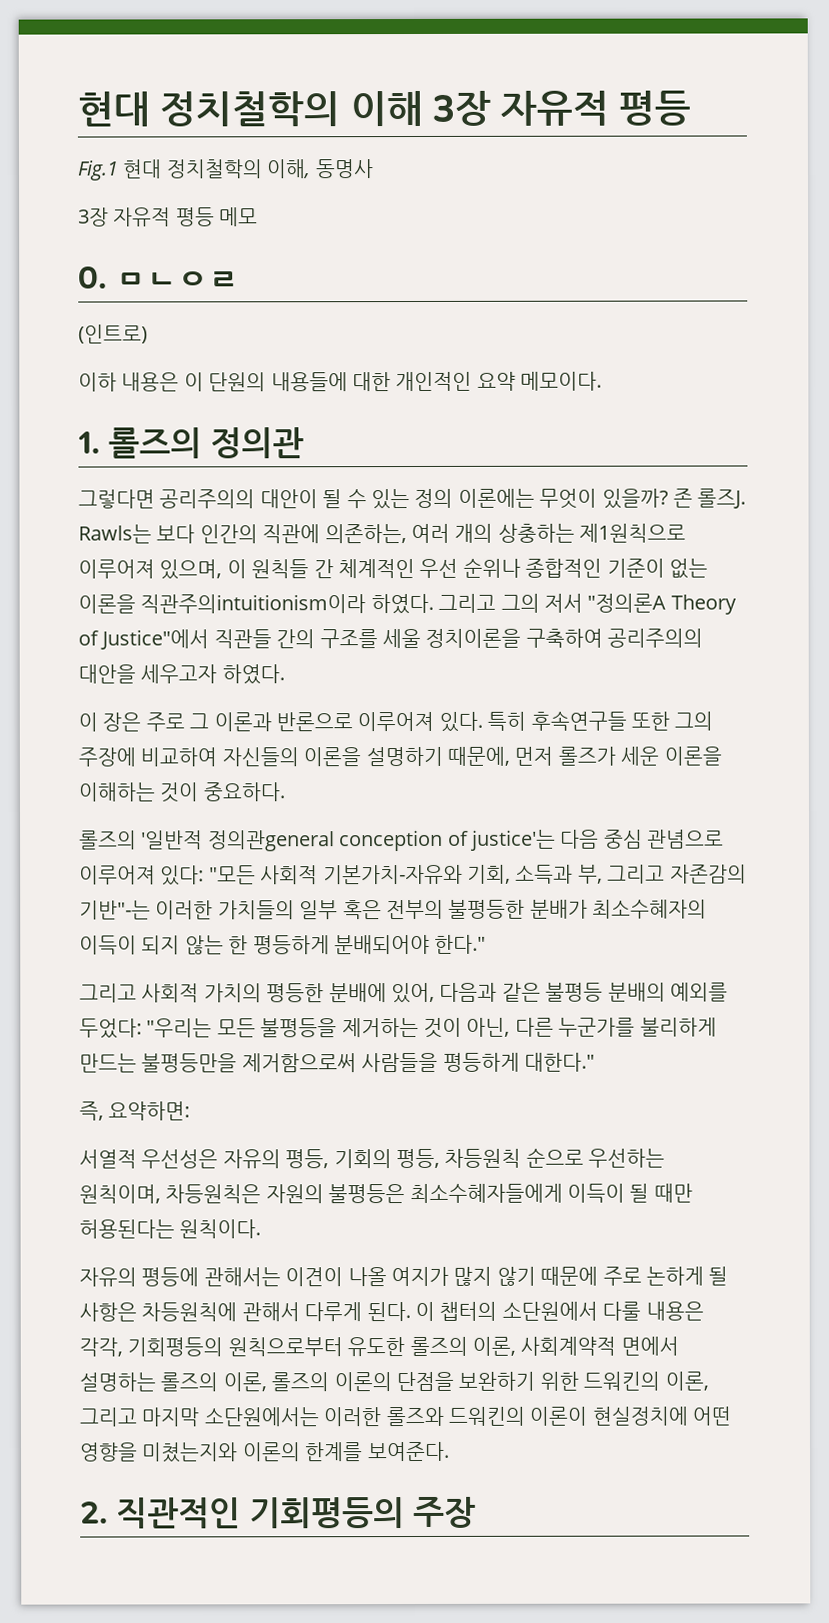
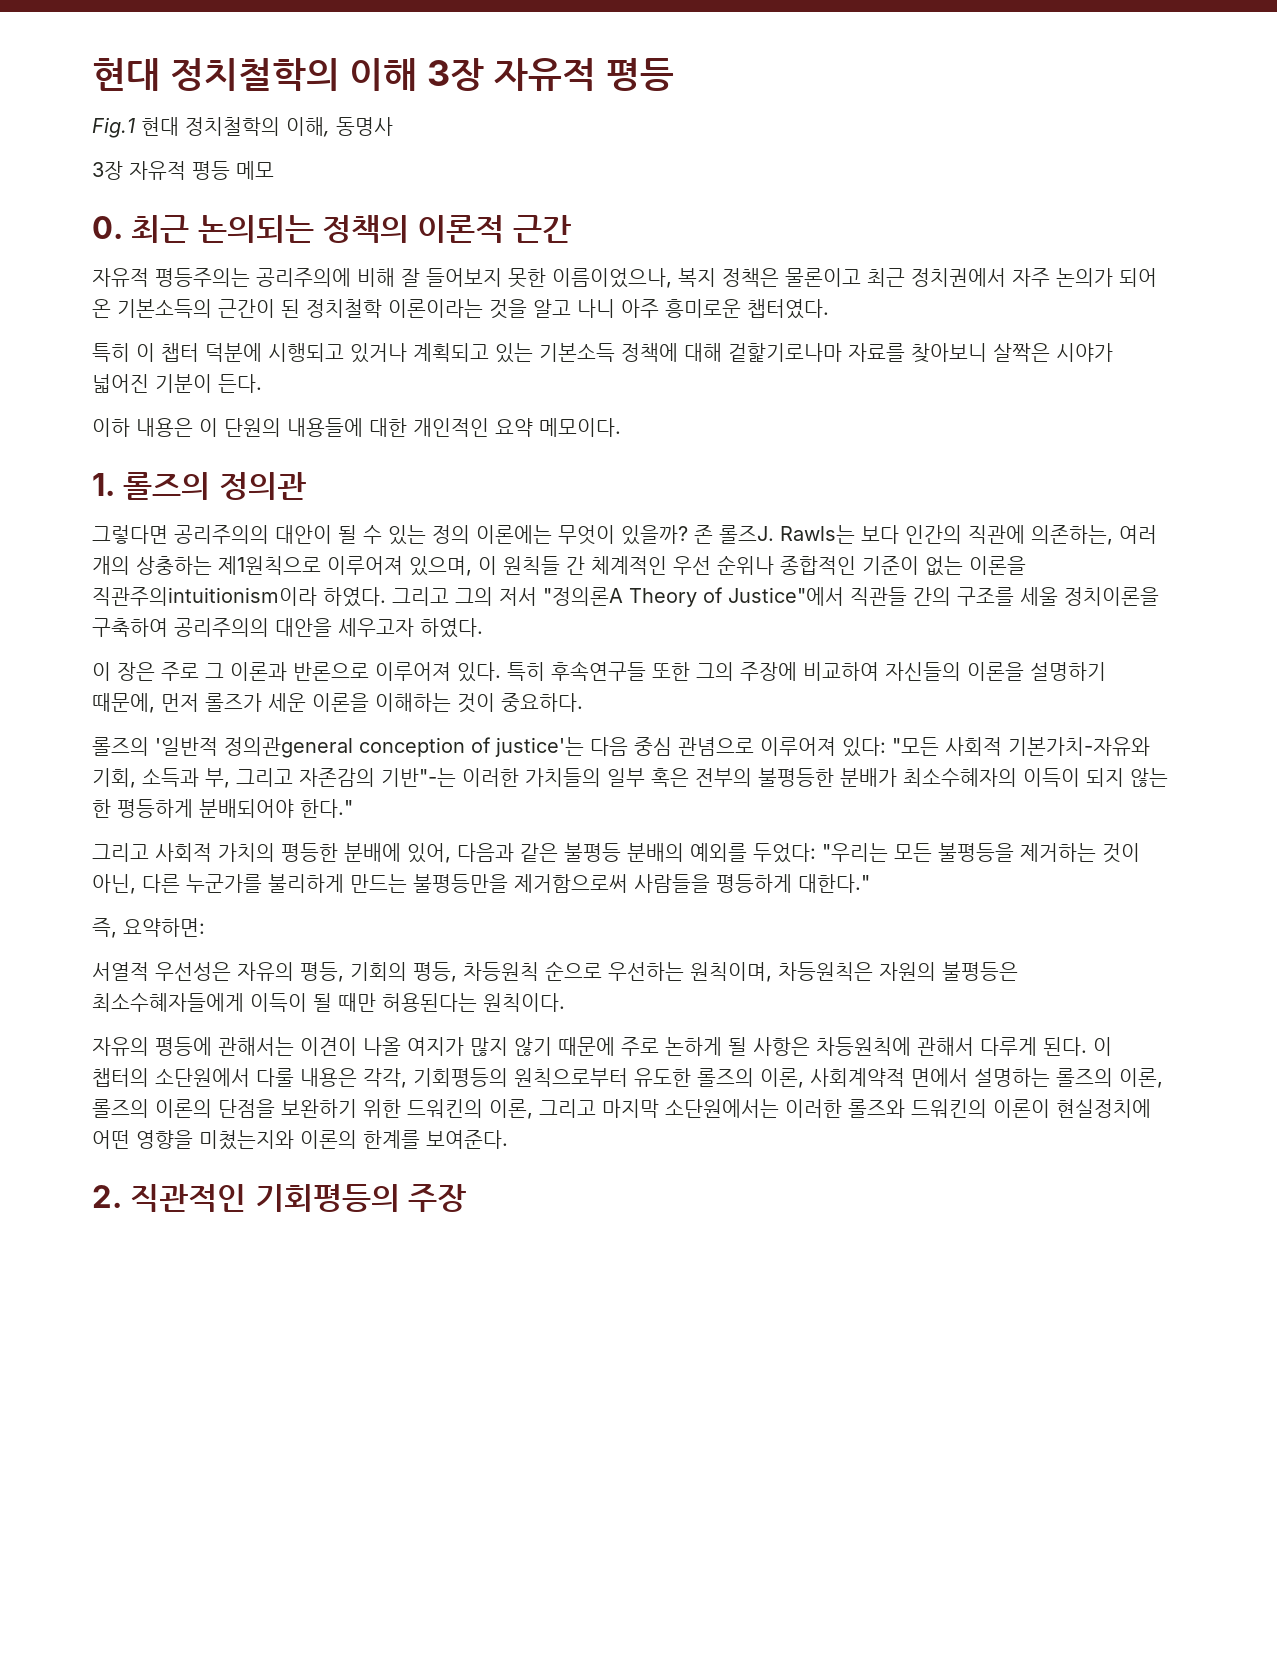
- 0. ㅁㄴㅇㄹ
- (인트로)
+ 0. 최근 논의되는 정책의 이론적 근간
+ 자유적 평등주의는 공리주의에 비해 잘 들어보지 못한 이름이었으나, 복지 정책은 물론이고 최근 정치권에서 자주 논의가 되어 온 기본소득의 근간이 된 정치철학 이론이라는 것을 알고 나니 아주 흥미로운 챕터였다.
+ 특히 이 챕터 덕분에 시행되고 있거나 계획되고 있는 기본소득 정책에 대해 겉핥기로나마 자료를 찾아보니 살짝은 시야가 넓어진 기분이 든다.

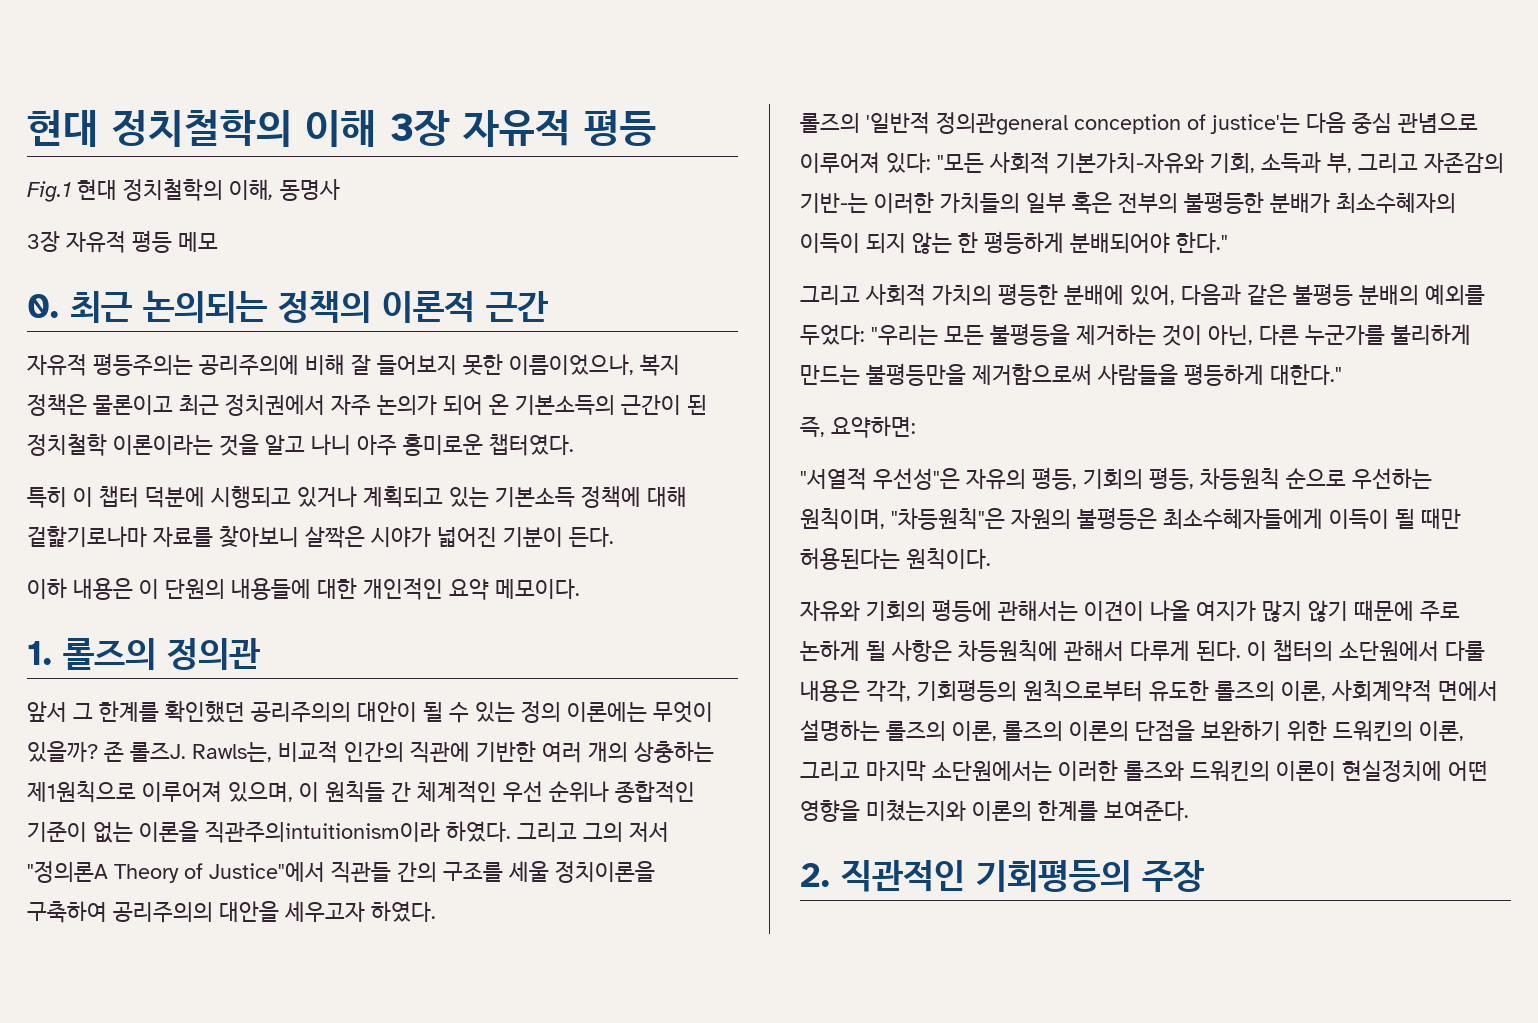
- 그렇다면 공리주의의 대안이 될 수 있는 정의 이론에는 무엇이 있을까?
+ 앞서 그 한계를 확인했던 공리주의의 대안이 될 수 있는 정의 이론에는 무엇이 있을까?
- Rawls는 보다 인간의 직관에 의존하는, 여러 개의 상충하는 제1원칙으로 이루어져 있으며, 이 원칙들 간 체계적인 우선 순위나 종합적인 기준이 없는 이론을 직관주의intuitionism이라 하였다.
+ Rawls는, 비교적 인간의 직관에 기반한 여러 개의 상충하는 제1원칙으로 이루어져 있으며, 이 원칙들 간 체계적인 우선 순위나 종합적인 기준이 없는 이론을 직관주의intuitionism이라 하였다.
- 이 장은 주로 그 이론과 반론으로 이루어져 있다. 특히 후속연구들 또한 그의 주장에 비교하여 자신들의 이론을 설명하기 때문에, 먼저 롤즈가 세운 이론을 이해하는 것이 중요하다.
- 롤즈의 '일반적 정의관general conception of justice'는 다음 중심 관념으로 이루어져 있다: "모든 사회적 기본가치-자유와 기회, 소득과 부, 그리고 자존감의 기반"-는 이러한 가치들의 일부 혹은 전부의 불평등한 분배가 최소수혜자의 이득이 되지 않는 한 평등하게 분배되어야 한다."
+ 롤즈의 '일반적 정의관general conception of justice'는 다음 중심 관념으로 이루어져 있다: "모든 사회적 기본가치-자유와 기회, 소득과 부, 그리고 자존감의 기반-는 이러한 가치들의 일부 혹은 전부의 불평등한 분배가 최소수혜자의 이득이 되지 않는 한 평등하게 분배되어야 한다."
- 서열적 우선성은 자유의 평등, 기회의 평등, 차등원칙 순으로 우선하는 원칙이며, 차등원칙은 자원의 불평등은 최소수혜자들에게 이득이 될 때만 허용된다는 원칙이다.
+ "서열적 우선성"은 자유의 평등, 기회의 평등, 차등원칙 순으로 우선하는 원칙이며, "차등원칙"은 자원의 불평등은 최소수혜자들에게 이득이 될 때만 허용된다는 원칙이다.
- 자유의 평등에 관해서는 이견이 나올 여지가 많지 않기 때문에 주로 논하게 될 사항은 차등원칙에 관해서 다루게 된다.
+ 자유와 기회의 평등에 관해서는 이견이 나올 여지가 많지 않기 때문에 주로 논하게 될 사항은 차등원칙에 관해서 다루게 된다.

